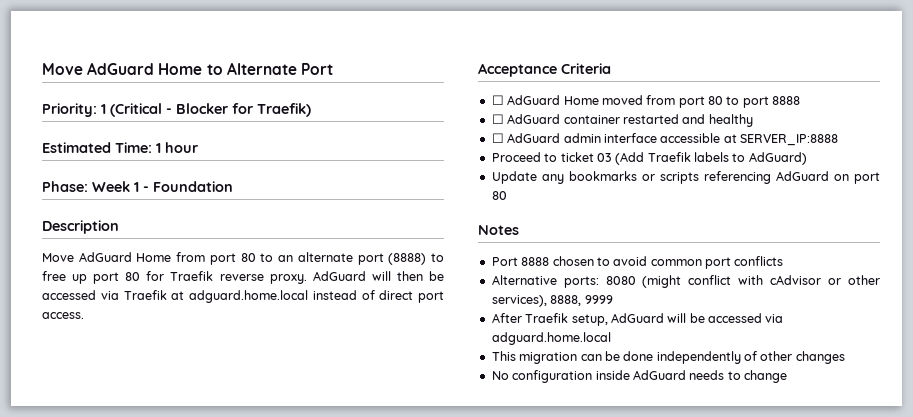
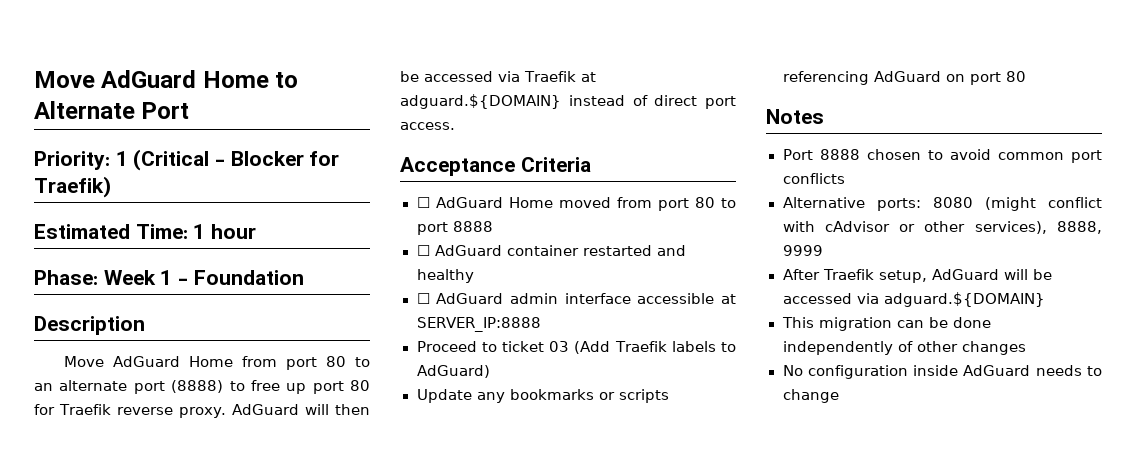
- AdGuard will then be accessed via Traefik at adguard.home.local instead of direct port access.
+ AdGuard will then be accessed via Traefik at adguard.${DOMAIN} instead of direct port access.
- After Traefik setup, AdGuard will be accessed via adguard.home.local
+ After Traefik setup, AdGuard will be accessed via adguard.${DOMAIN}

